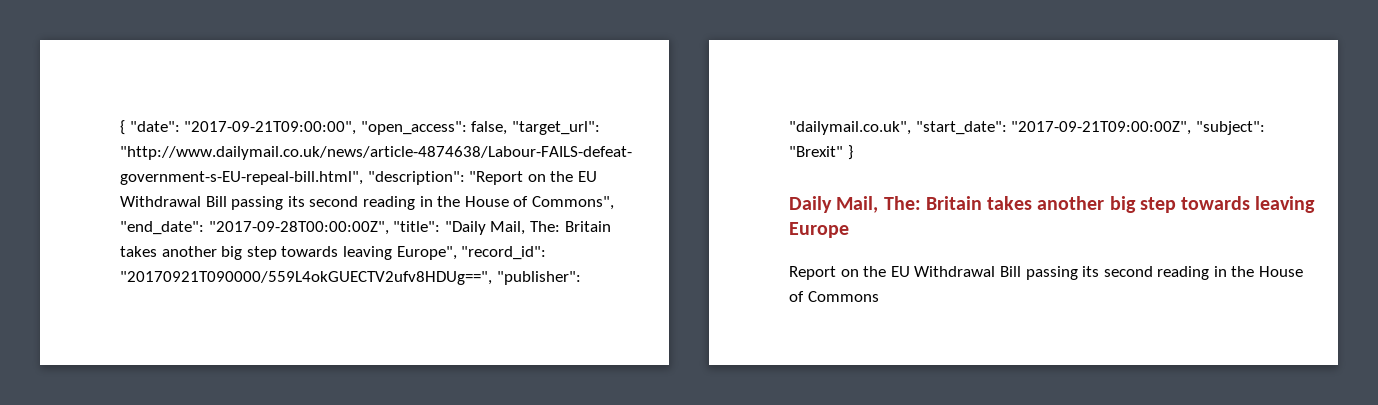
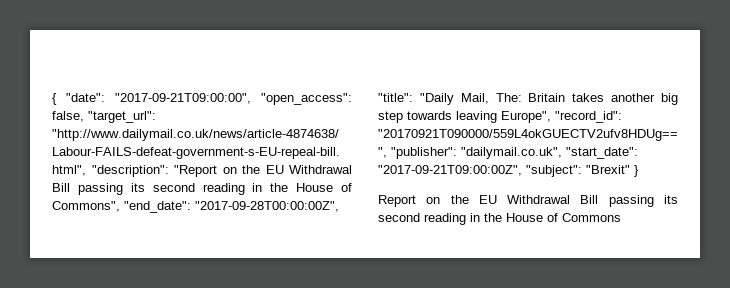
- Daily Mail, The: Britain takes another big step towards leaving Europe

